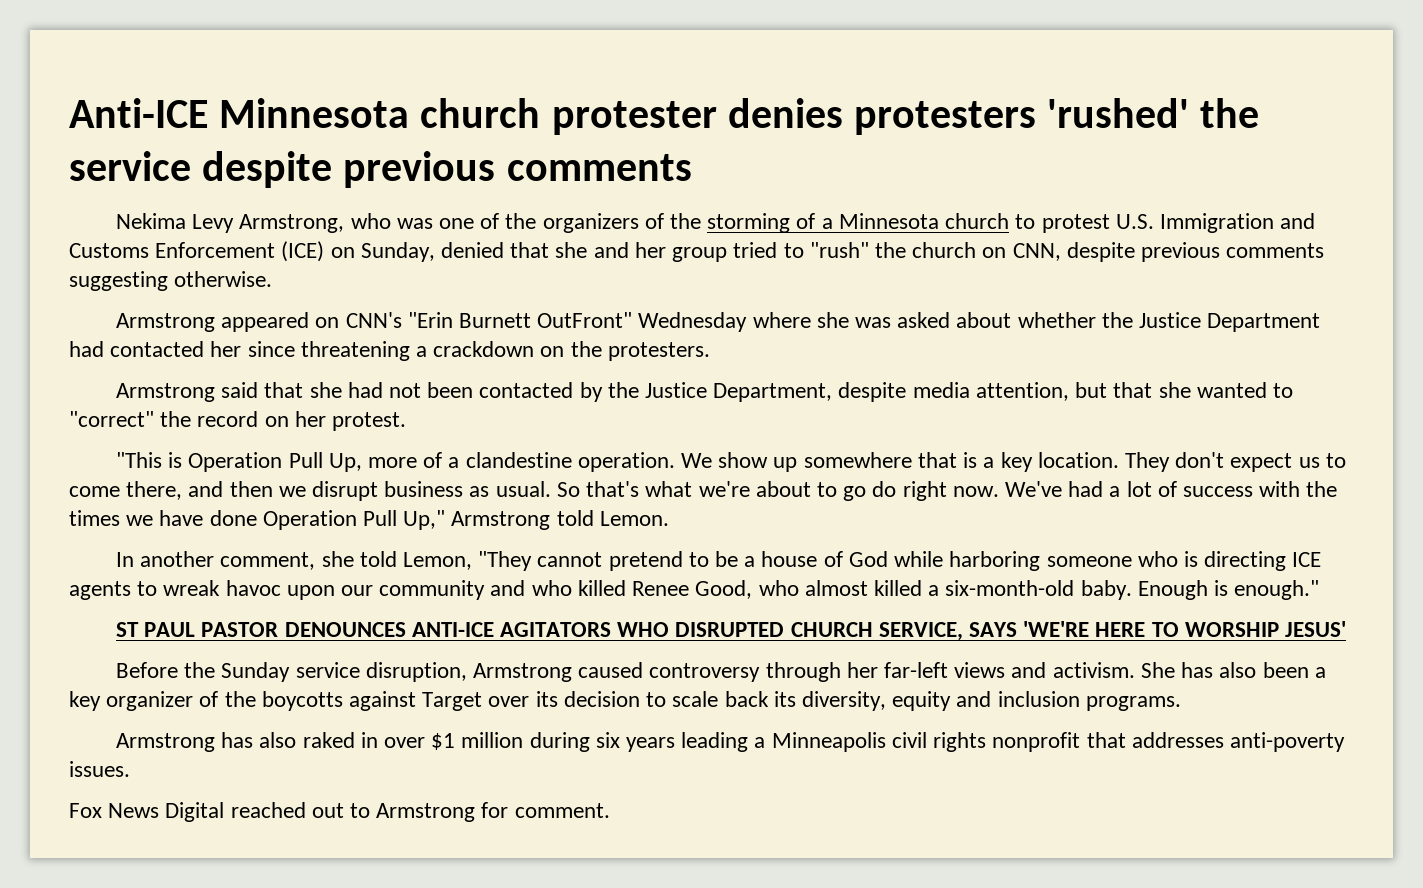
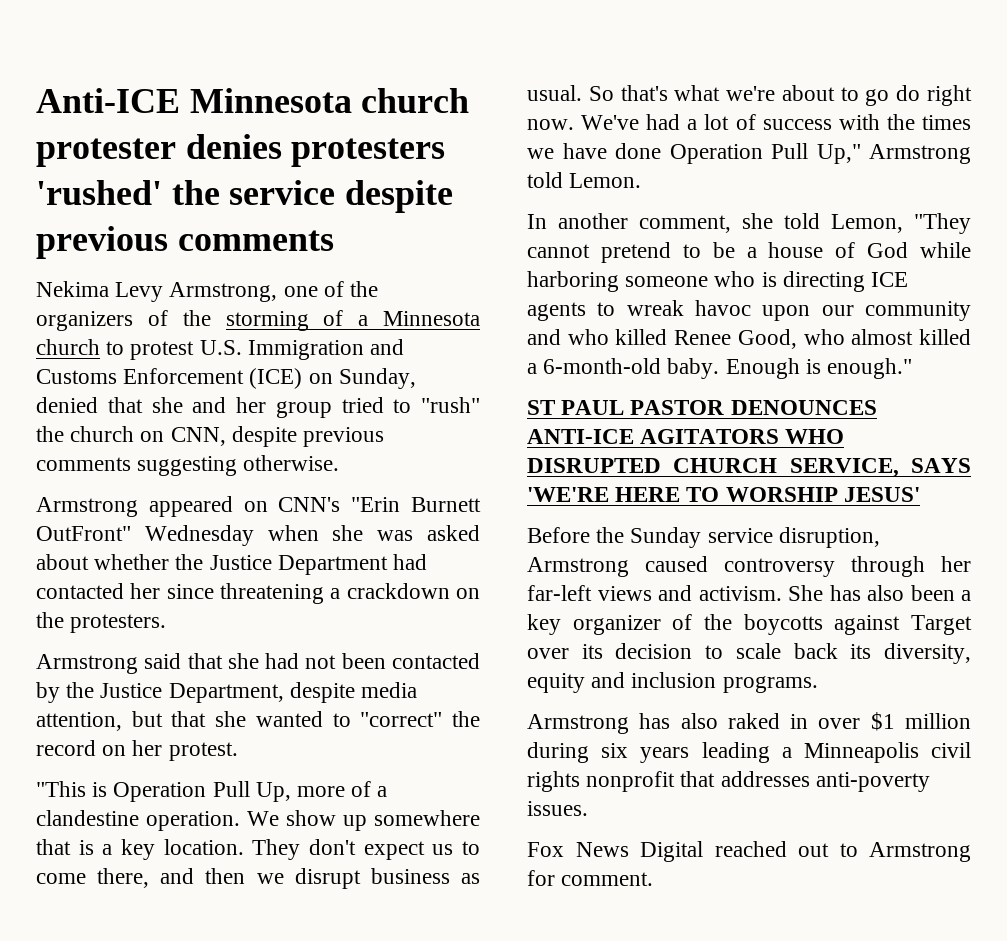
- Nekima Levy Armstrong, who was one of the organizers of the storming of a Minnesota church to protest U.S. Immigration and Customs Enforcement (ICE) on Sunday, denied that she and her group tried to "rush" the church on CNN, despite previous comments suggesting otherwise.
+ Nekima Levy Armstrong, one of the organizers of the storming of a Minnesota church to protest U.S. Immigration and Customs Enforcement (ICE) on Sunday, denied that she and her group tried to "rush" the church on CNN, despite previous comments suggesting otherwise.
- Armstrong appeared on CNN's "Erin Burnett OutFront" Wednesday where she was asked about whether the Justice Department had contacted her since threatening a crackdown on the protesters.
+ Armstrong appeared on CNN's "Erin Burnett OutFront" Wednesday when she was asked about whether the Justice Department had contacted her since threatening a crackdown on the protesters.
- In another comment, she told Lemon, "They cannot pretend to be a house of God while harboring someone who is directing ICE agents to wreak havoc upon our community and who killed Renee Good, who almost killed a six-month-old baby.
+ In another comment, she told Lemon, "They cannot pretend to be a house of God while harboring someone who is directing ICE agents to wreak havoc upon our community and who killed Renee Good, who almost killed a 6-month-old baby.

